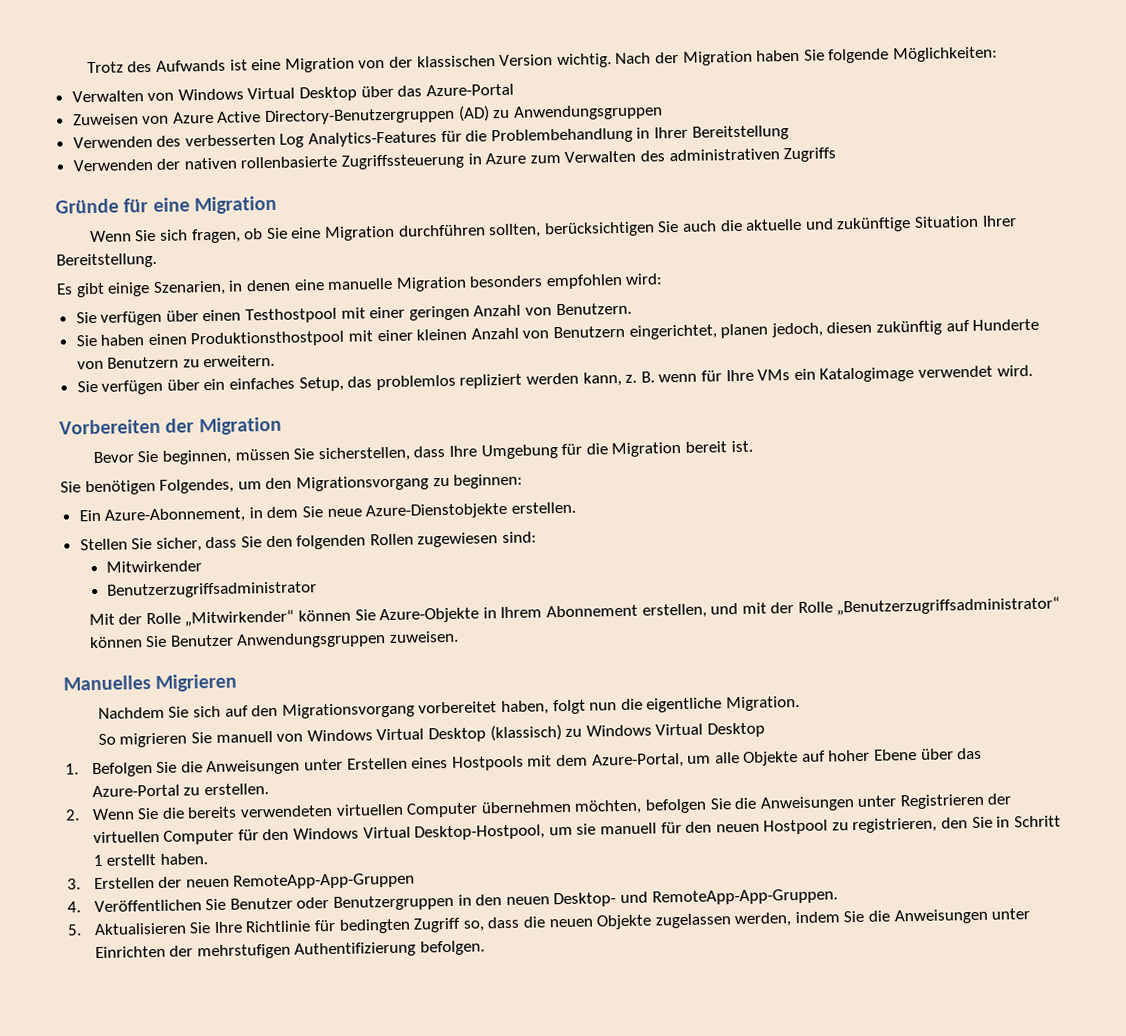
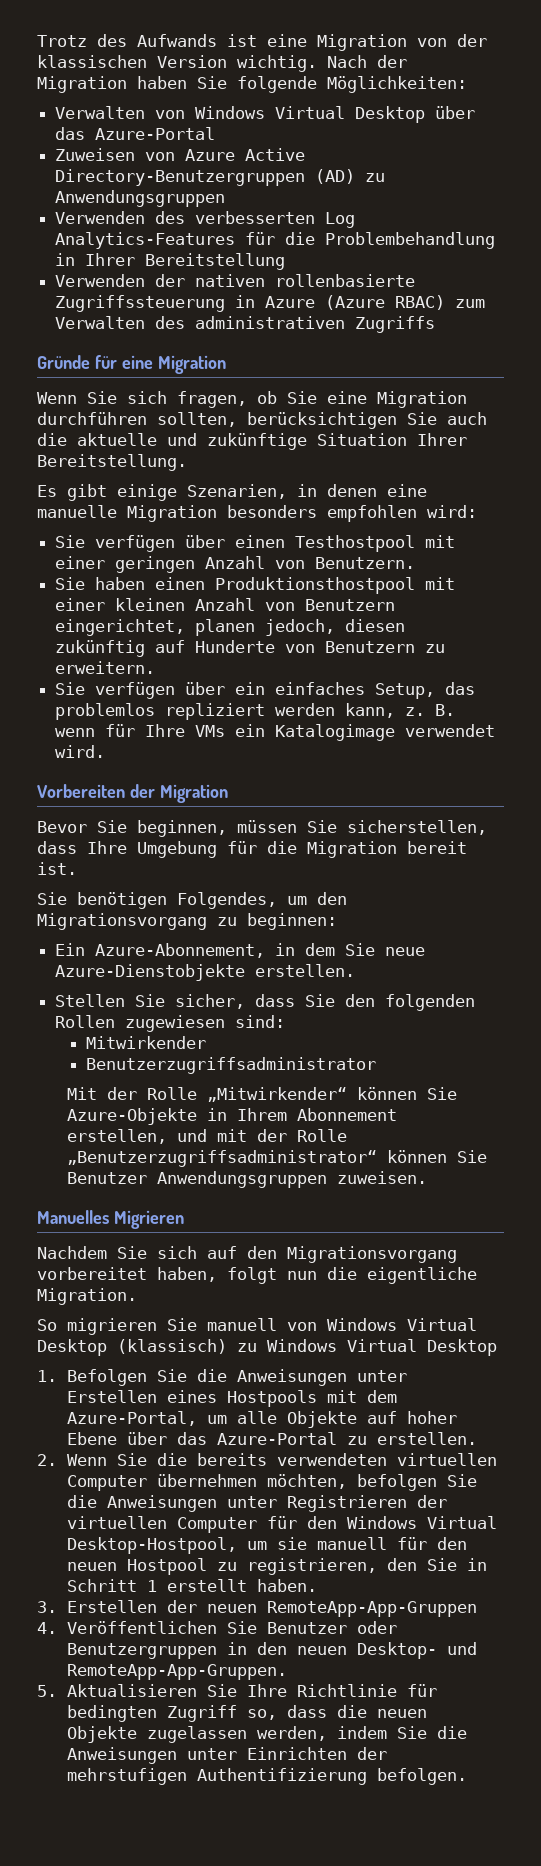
- Verwenden der nativen rollenbasierte Zugriffssteuerung in Azure zum Verwalten des administrativen Zugriffs
+ Verwenden der nativen rollenbasierte Zugriffssteuerung in Azure (Azure RBAC) zum Verwalten des administrativen Zugriffs

